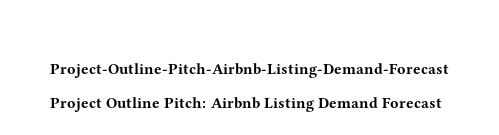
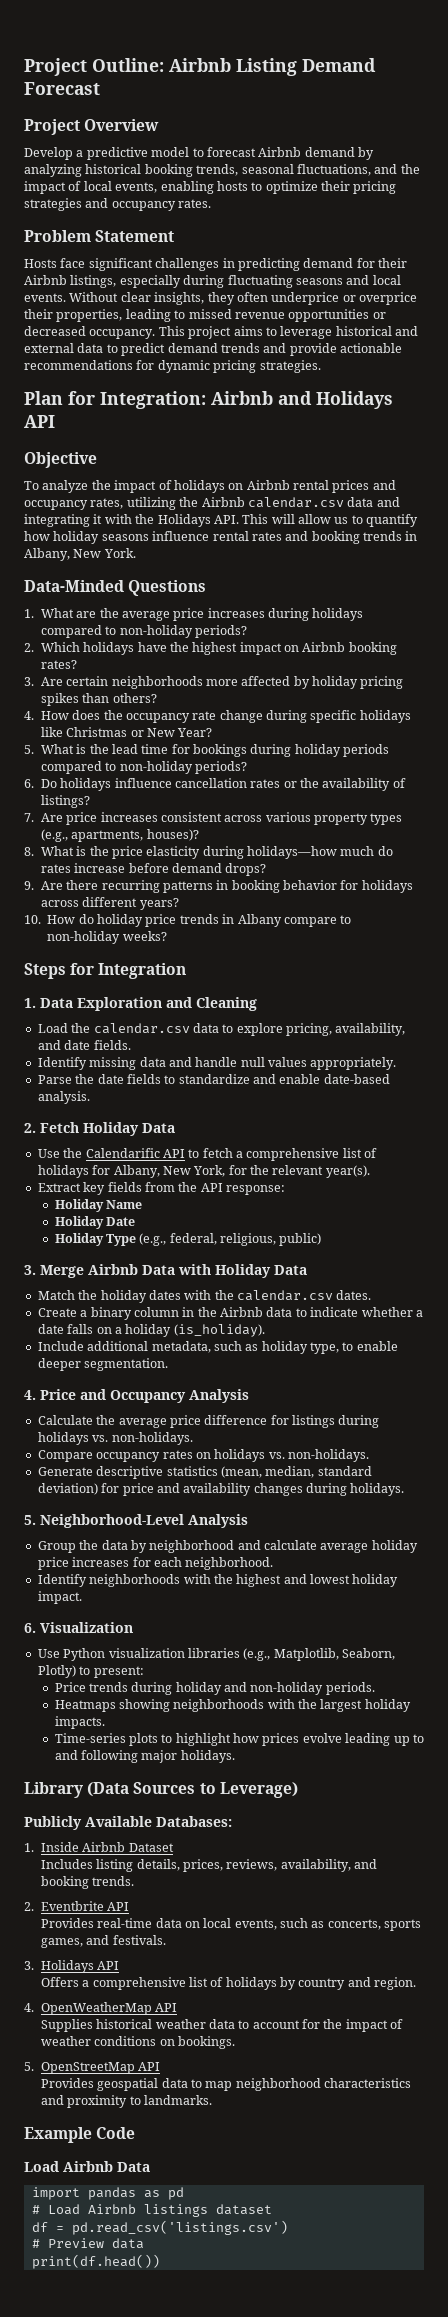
- Project-Outline-Pitch-Airbnb-Listing-Demand-Forecast
- Project Outline Pitch: Airbnb Listing Demand Forecast
+ Project Outline: Airbnb Listing Demand Forecast
+ Project Overview
+ Develop a predictive model to forecast Airbnb demand by analyzing historical booking trends, seasonal fluctuations, and the impact of local events, enabling hosts to optimize their pricing strategies and occupancy rates.
+ Problem Statement
+ Hosts face significant challenges in predicting demand for their Airbnb listings, especially during fluctuating seasons and local events. Without clear insights, they often underprice or overprice their properties, leading to missed revenue opportunities or decreased occupancy. This project aims to leverage historical and external data to predict demand trends and provide actionable recommendations for dynamic pricing strategies.
+ Plan for Integration: Airbnb and Holidays API
+ Objective
+ To analyze the impact of holidays on Airbnb rental prices and occupancy rates, utilizing the Airbnb calendar.csv data and integrating it with the Holidays API. This will allow us to quantify how holiday seasons influence rental rates and booking trends in Albany, New York.
+ Data-Minded Questions
+ 1. What are the average price increases during holidays compared to non-holiday periods?
+ 2. Which holidays have the highest impact on Airbnb booking rates?
+ 3. Are certain neighborhoods more affected by holiday pricing spikes than others?
+ 4. How does the occupancy rate change during specific holidays like Christmas or New Year?
+ 5. What is the lead time for bookings during holiday periods compared to non-holiday periods?
+ 6. Do holidays influence cancellation rates or the availability of listings?
+ 7. Are price increases consistent across various property types (e.g., apartments, houses)?
+ 8. What is the price elasticity during holidays—how much do rates increase before demand drops?
+ 9. Are there recurring patterns in booking behavior for holidays across different years?
+ 10. How do holiday price trends in Albany compare to non-holiday weeks?
+ Steps for Integration
+ 1. Data Exploration and Cleaning
+ Load the calendar.csv data to explore pricing, availability, and date fields.
+ Identify missing data and handle null values appropriately.
+ Parse the date fields to standardize and enable date-based analysis.
+ 2. Fetch Holiday Data
+ Use the Calendarific API to fetch a comprehensive list of holidays for Albany, New York, for the relevant year(s).
+ Extract key fields from the API response:
+ Holiday Name
+ Holiday Date
+ Holiday Type (e.g., federal, religious, public)
+ 3. Merge Airbnb Data with Holiday Data
+ Match the holiday dates with the calendar.csv dates.
+ Create a binary column in the Airbnb data to indicate whether a date falls on a holiday (is_holiday).
+ Include additional metadata, such as holiday type, to enable deeper segmentation.
+ 4. Price and Occupancy Analysis
+ Calculate the average price difference for listings during holidays vs. non-holidays.
+ Compare occupancy rates on holidays vs. non-holidays.
+ Generate descriptive statistics (mean, median, standard deviation) for price and availability changes during holidays.
+ 5. Neighborhood-Level Analysis
+ Group the data by neighborhood and calculate average holiday price increases for each neighborhood.
+ Identify neighborhoods with the highest and lowest holiday impact.
+ 6. Visualization
+ Use Python visualization libraries (e.g., Matplotlib, Seaborn, Plotly) to present:
+ Price trends during holiday and non-holiday periods.
+ Heatmaps showing neighborhoods with the largest holiday impacts.
+ Time-series plots to highlight how prices evolve leading up to and following major holidays.
+ Library (Data Sources to Leverage)
+ Publicly Available Databases:
+ 1. Inside Airbnb Dataset
+ Includes listing details, prices, reviews, availability, and booking trends.
+ 2. Eventbrite API
+ Provides real-time data on local events, such as concerts, sports games, and festivals.
+ 3. Holidays API
+ Offers a comprehensive list of holidays by country and region.
+ 4. OpenWeatherMap API
+ Supplies historical weather data to account for the impact of weather conditions on bookings.
+ 5. OpenStreetMap API
+ Provides geospatial data to map neighborhood characteristics and proximity to landmarks.
+ Example Code
+ Load Airbnb Data
+ import pandas as pd
+ # Load Airbnb listings dataset
+ df = pd.read_csv('listings.csv')
+ # Preview data
+ print(df.head())

